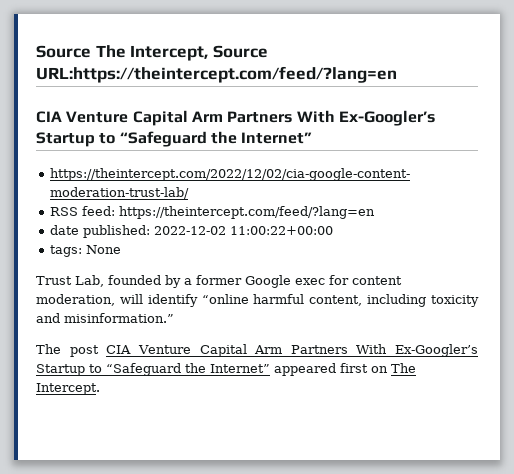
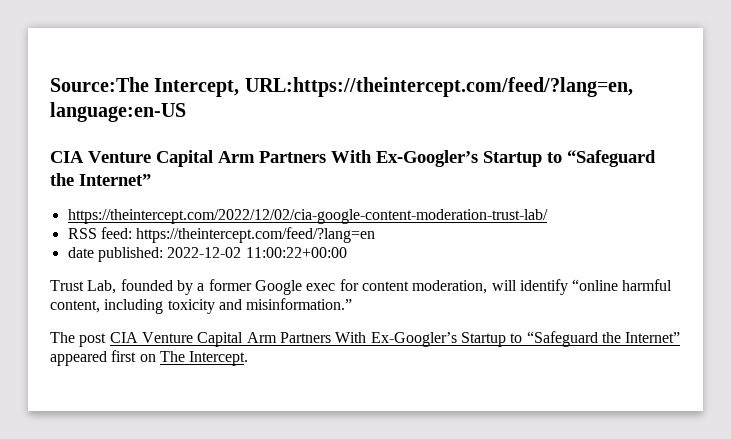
- Source The Intercept, Source URL:https://theintercept.com/feed/?lang=en
+ Source:The Intercept, URL:https://theintercept.com/feed/?lang=en, language:en-US
- tags: None

